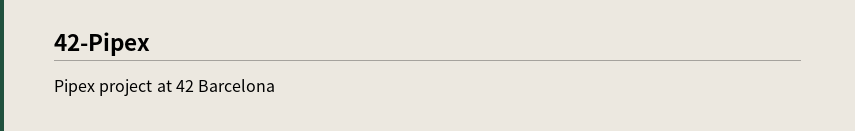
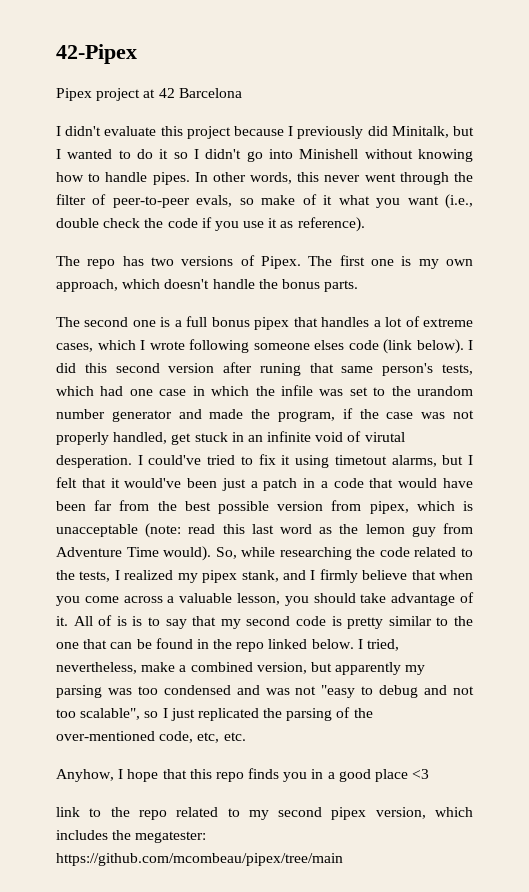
+ I didn't evaluate this project because I previously did Minitalk, but I wanted to do it so I didn't go into Minishell without knowing how to handle pipes. In other words, this never went through the filter of peer-to-peer evals, so make of it what you want (i.e., double check the code if you use it as reference).
+ The repo has two versions of Pipex. The first one is my own approach, which doesn't handle the bonus parts.
+ The second one is a full bonus pipex that handles a lot of extreme cases, which I wrote following someone elses code (link below). I did this second version after runing that same person's tests, which had one case in which the infile was set to the urandom number generator and made the program, if the case was not properly handled, get stuck in an infinite void of virutal desperation. I could've tried to fix it using timetout alarms, but I felt that it would've been just a patch in a code that would have been far from the best possible version from pipex, which is unacceptable (note: read this last word as the lemon guy from Adventure Time would). So, while researching the code related to the tests, I realized my pipex stank, and I firmly believe that when you come across a valuable lesson, you should take advantage of it. All of is is to say that my second code is pretty similar to the one that can be found in the repo linked below. I tried, nevertheless, make a combined version, but apparently my parsing was too condensed and was not "easy to debug and not too scalable", so I just replicated the parsing of the over-mentioned code, etc, etc.
+ Anyhow, I hope that this repo finds you in a good place <3
+ link to the repo related to my second pipex version, which includes the megatester: https://github.com/mcombeau/pipex/tree/main

